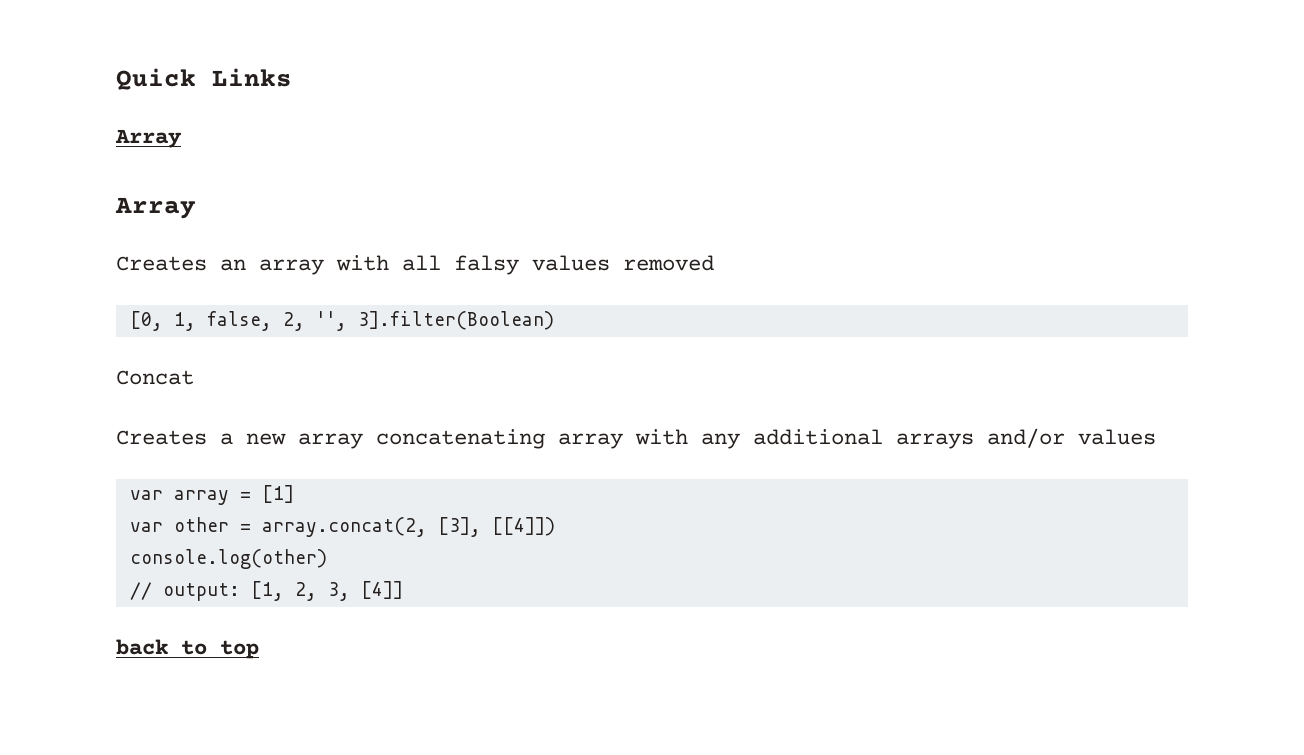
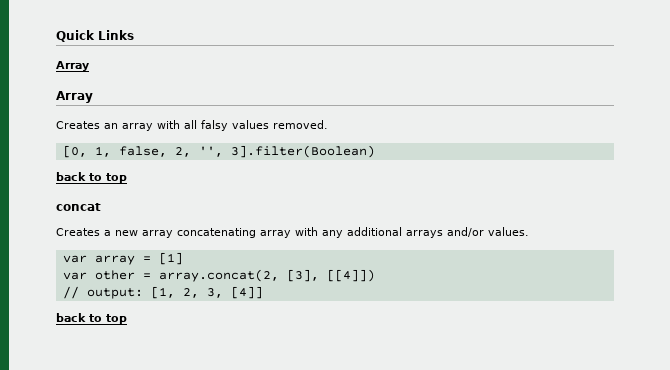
- Creates an array with all falsy values removed
+ Creates an array with all falsy values removed.
  [0, 1, false, 2, '', 3].filter(Boolean)
- Concat
+ back to top
+ concat
- Creates a new array concatenating array with any additional arrays and/or values
+ Creates a new array concatenating array with any additional arrays and/or values.
- console.log(other)

